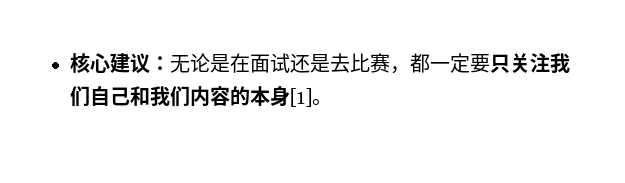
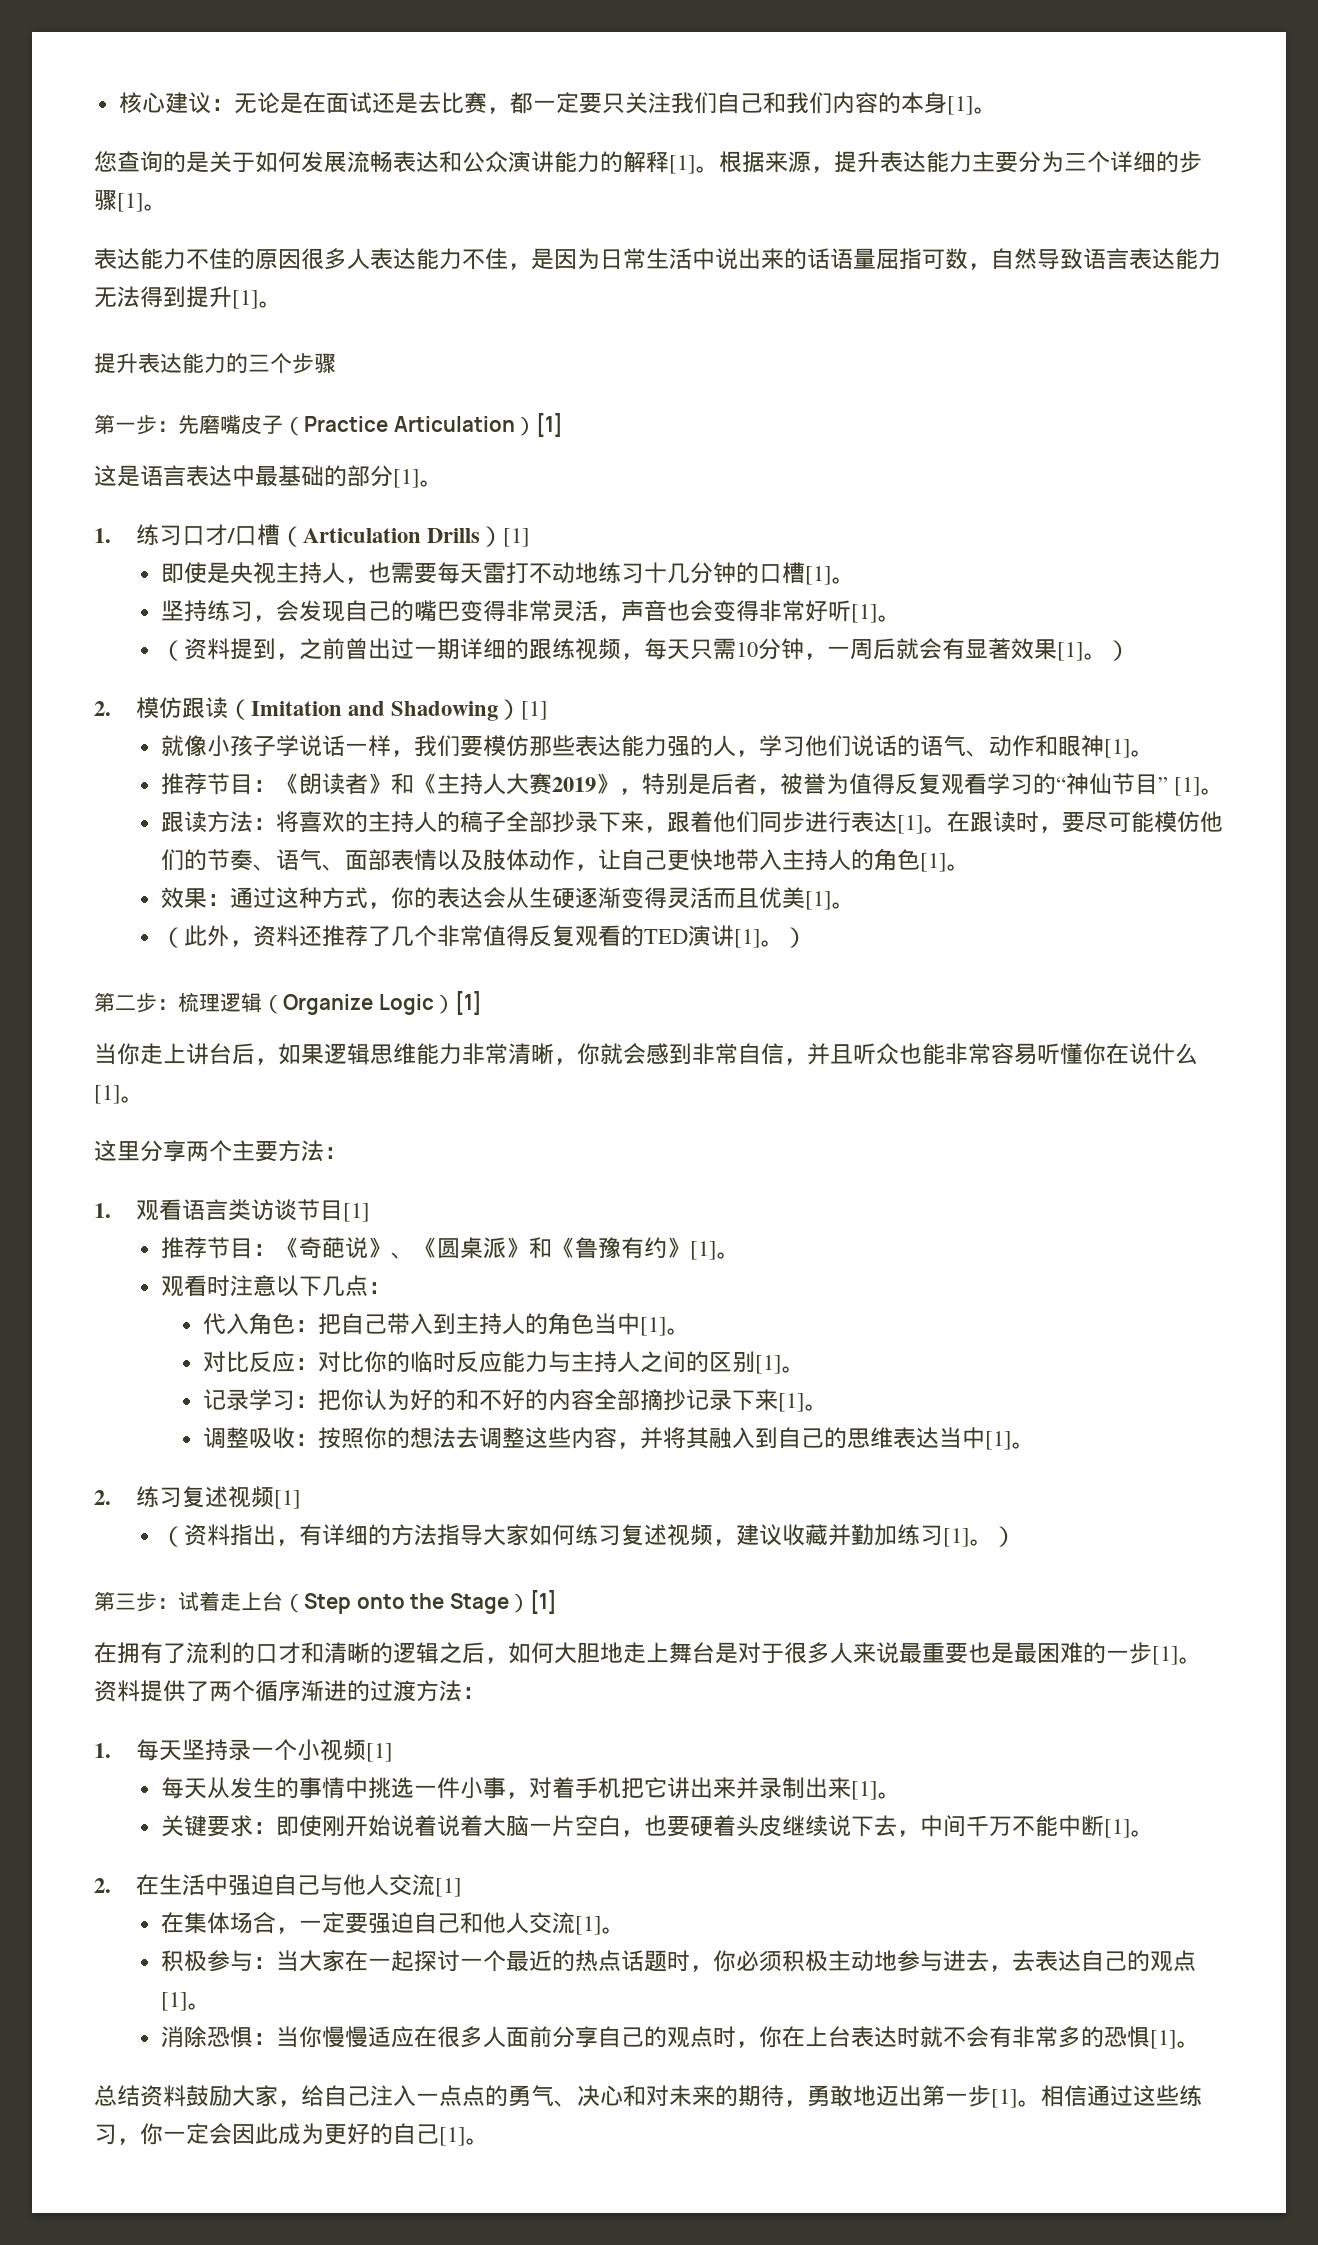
+ 您查询的是关于如何发展流畅表达和公众演讲能力的解释[1]。根据来源，提升表达能力主要分为三个详细的步骤[1]。
+ 表达能力不佳的原因很多人表达能力不佳，是因为日常生活中说出来的话语量屈指可数，自然导致语言表达能力无法得到提升[1]。
+ 提升表达能力的三个步骤
+ 第一步：先磨嘴皮子（Practice Articulation）[1]
+ 这是语言表达中最基础的部分[1]。
+ 1.练习口才/口槽（Articulation Drills）[1]
+ 即使是央视主持人，也需要每天雷打不动地练习十几分钟的口槽[1]。
+ 坚持练习，会发现自己的嘴巴变得非常灵活，声音也会变得非常好听[1]。
+ （资料提到，之前曾出过一期详细的跟练视频，每天只需10分钟，一周后就会有显著效果[1]。）
+ 2.模仿跟读（Imitation and Shadowing）[1]
+ 就像小孩子学说话一样，我们要模仿那些表达能力强的人，学习他们说话的语气、动作和眼神[1]。
+ 推荐节目：《朗读者》和《主持人大赛2019》，特别是后者，被誉为值得反复观看学习的“神仙节目” [1]。
+ 跟读方法：将喜欢的主持人的稿子全部抄录下来，跟着他们同步进行表达[1]。在跟读时，要尽可能模仿他们的节奏、语气、面部表情以及肢体动作，让自己更快地带入主持人的角色[1]。
+ 效果：通过这种方式，你的表达会从生硬逐渐变得灵活而且优美[1]。
+ （此外，资料还推荐了几个非常值得反复观看的TED演讲[1]。）
+ 第二步：梳理逻辑（Organize Logic）[1]
+ 当你走上讲台后，如果逻辑思维能力非常清晰，你就会感到非常自信，并且听众也能非常容易听懂你在说什么[1]。
+ 这里分享两个主要方法：
+ 1.观看语言类访谈节目[1]
+ 推荐节目：《奇葩说》、《圆桌派》和《鲁豫有约》[1]。
+ 观看时注意以下几点：
+ 代入角色：把自己带入到主持人的角色当中[1]。
+ 对比反应：对比你的临时反应能力与主持人之间的区别[1]。
+ 记录学习：把你认为好的和不好的内容全部摘抄记录下来[1]。
+ 调整吸收：按照你的想法去调整这些内容，并将其融入到自己的思维表达当中[1]。
+ 2.练习复述视频[1]
+ （资料指出，有详细的方法指导大家如何练习复述视频，建议收藏并勤加练习[1]。）
+ 第三步：试着走上台（Step onto the Stage）[1]
+ 在拥有了流利的口才和清晰的逻辑之后，如何大胆地走上舞台是对于很多人来说最重要也是最困难的一步[1]。资料提供了两个循序渐进的过渡方法：
+ 1.每天坚持录一个小视频[1]
+ 每天从发生的事情中挑选一件小事，对着手机把它讲出来并录制出来[1]。
+ 关键要求：即使刚开始说着说着大脑一片空白，也要硬着头皮继续说下去，中间千万不能中断[1]。
+ 2.在生活中强迫自己与他人交流[1]
+ 在集体场合，一定要强迫自己和他人交流[1]。
+ 积极参与：当大家在一起探讨一个最近的热点话题时，你必须积极主动地参与进去，去表达自己的观点[1]。
+ 消除恐惧：当你慢慢适应在很多人面前分享自己的观点时，你在上台表达时就不会有非常多的恐惧[1]。
+ 总结资料鼓励大家，给自己注入一点点的勇气、决心和对未来的期待，勇敢地迈出第一步[1]。相信通过这些练习，你一定会因此成为更好的自己[1]。

